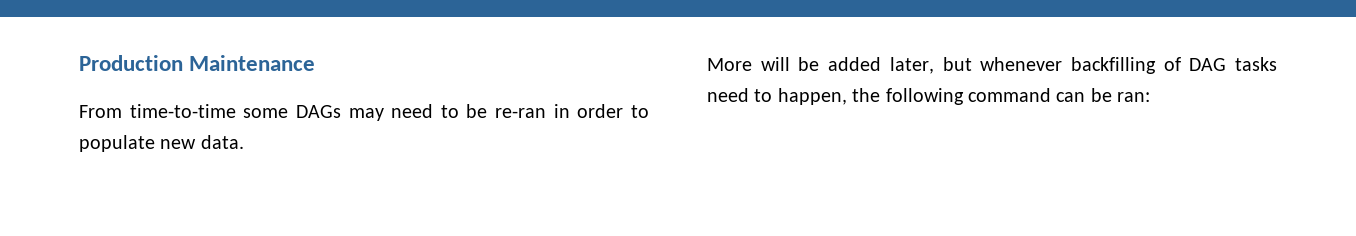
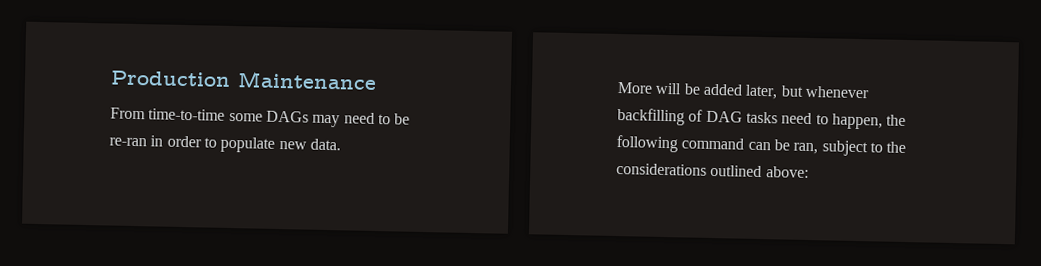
- More will be added later, but whenever backfilling of DAG tasks need to happen, the following command can be ran:
+ More will be added later, but whenever backfilling of DAG tasks need to happen, the following command can be ran, subject to the considerations outlined above:

